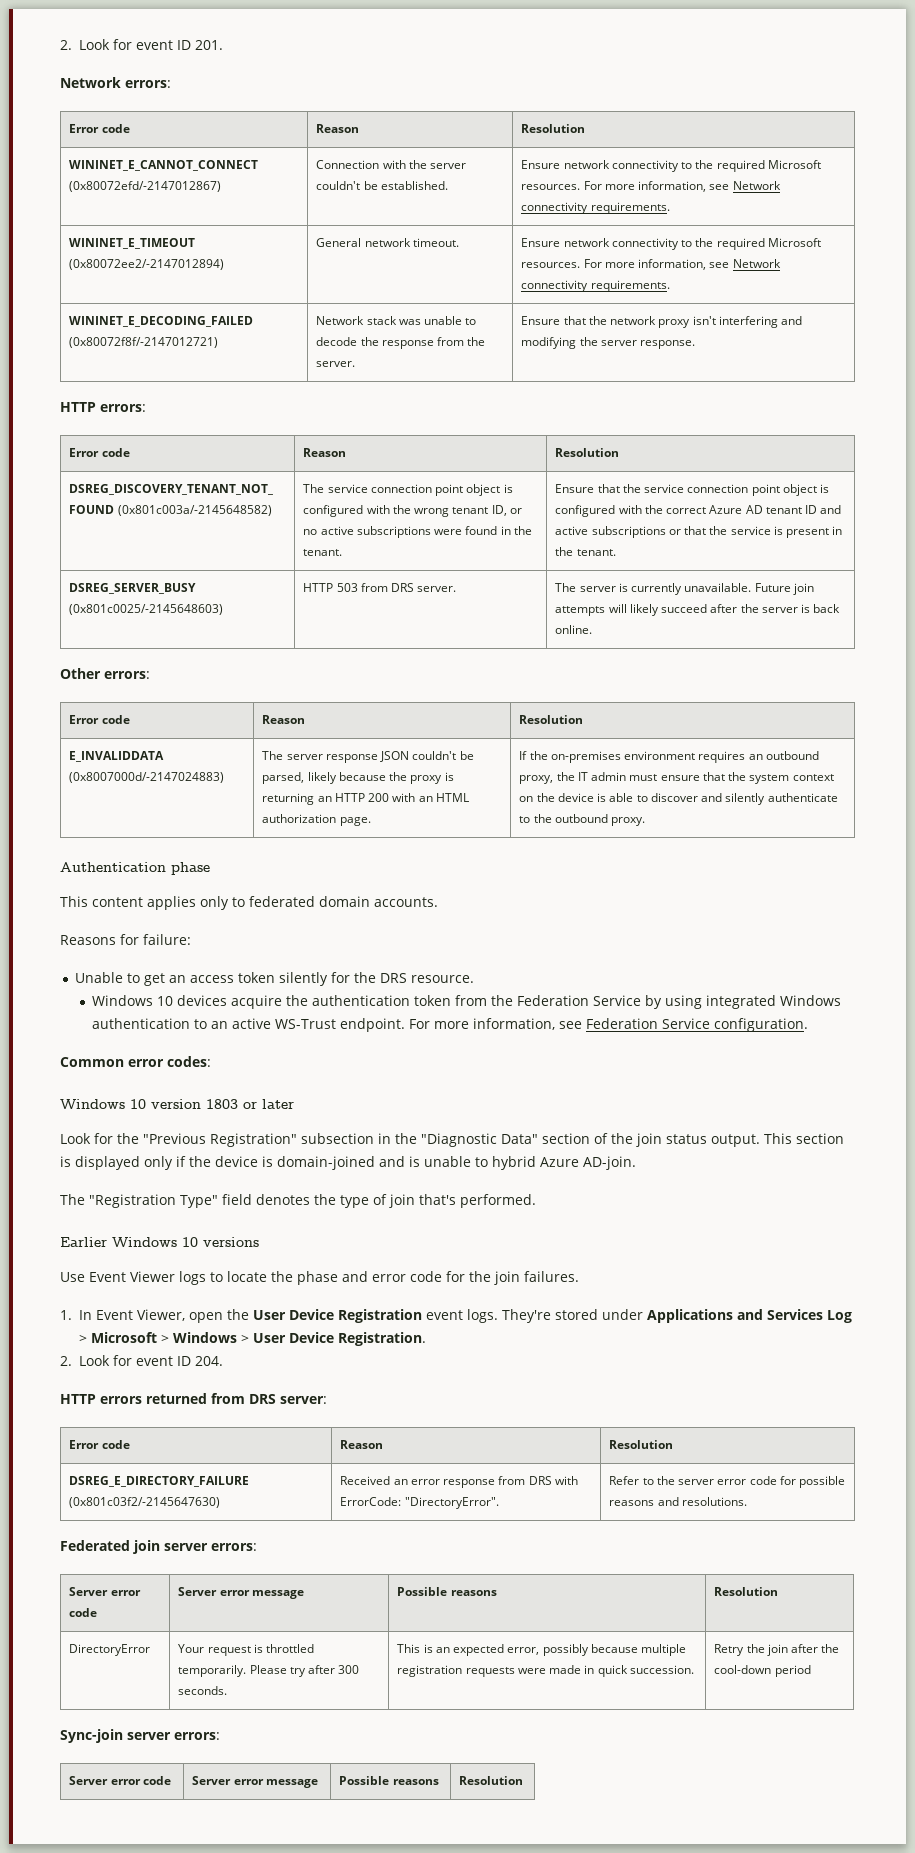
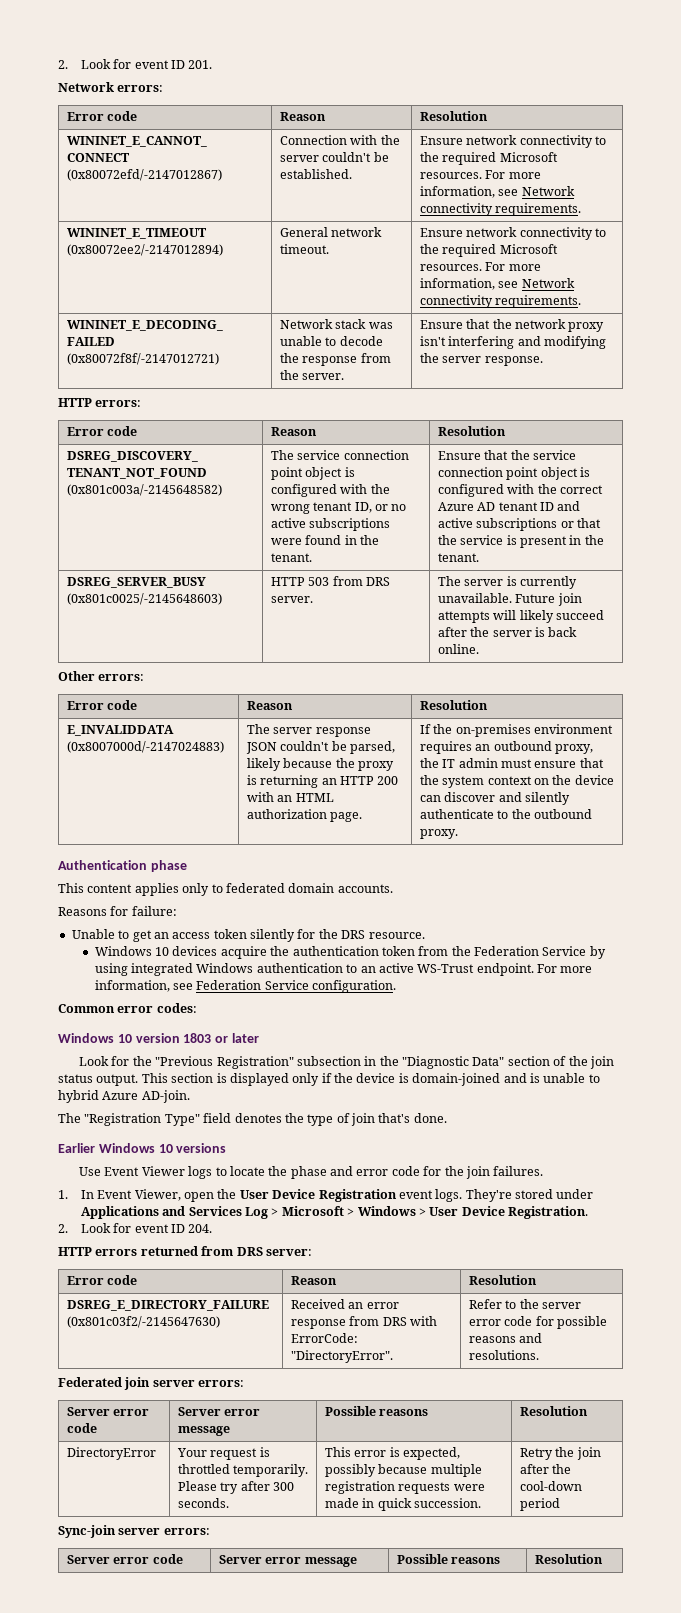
- If the on-premises environment requires an outbound proxy, the IT admin must ensure that the system context on the device is able to discover and silently authenticate to the outbound proxy.
+ If the on-premises environment requires an outbound proxy, the IT admin must ensure that the system context on the device can discover and silently authenticate to the outbound proxy.
- The "Registration Type" field denotes the type of join that's performed.
+ The "Registration Type" field denotes the type of join that's done.
- DirectoryError | Your request is throttled temporarily. Please try after 300 seconds. | This is an expected error, possibly because multiple registration requests were made in quick succession. | Retry the join after the cool-down period
+ DirectoryError | Your request is throttled temporarily. Please try after 300 seconds. | This error is expected, possibly because multiple registration requests were made in quick succession. | Retry the join after the cool-down period

